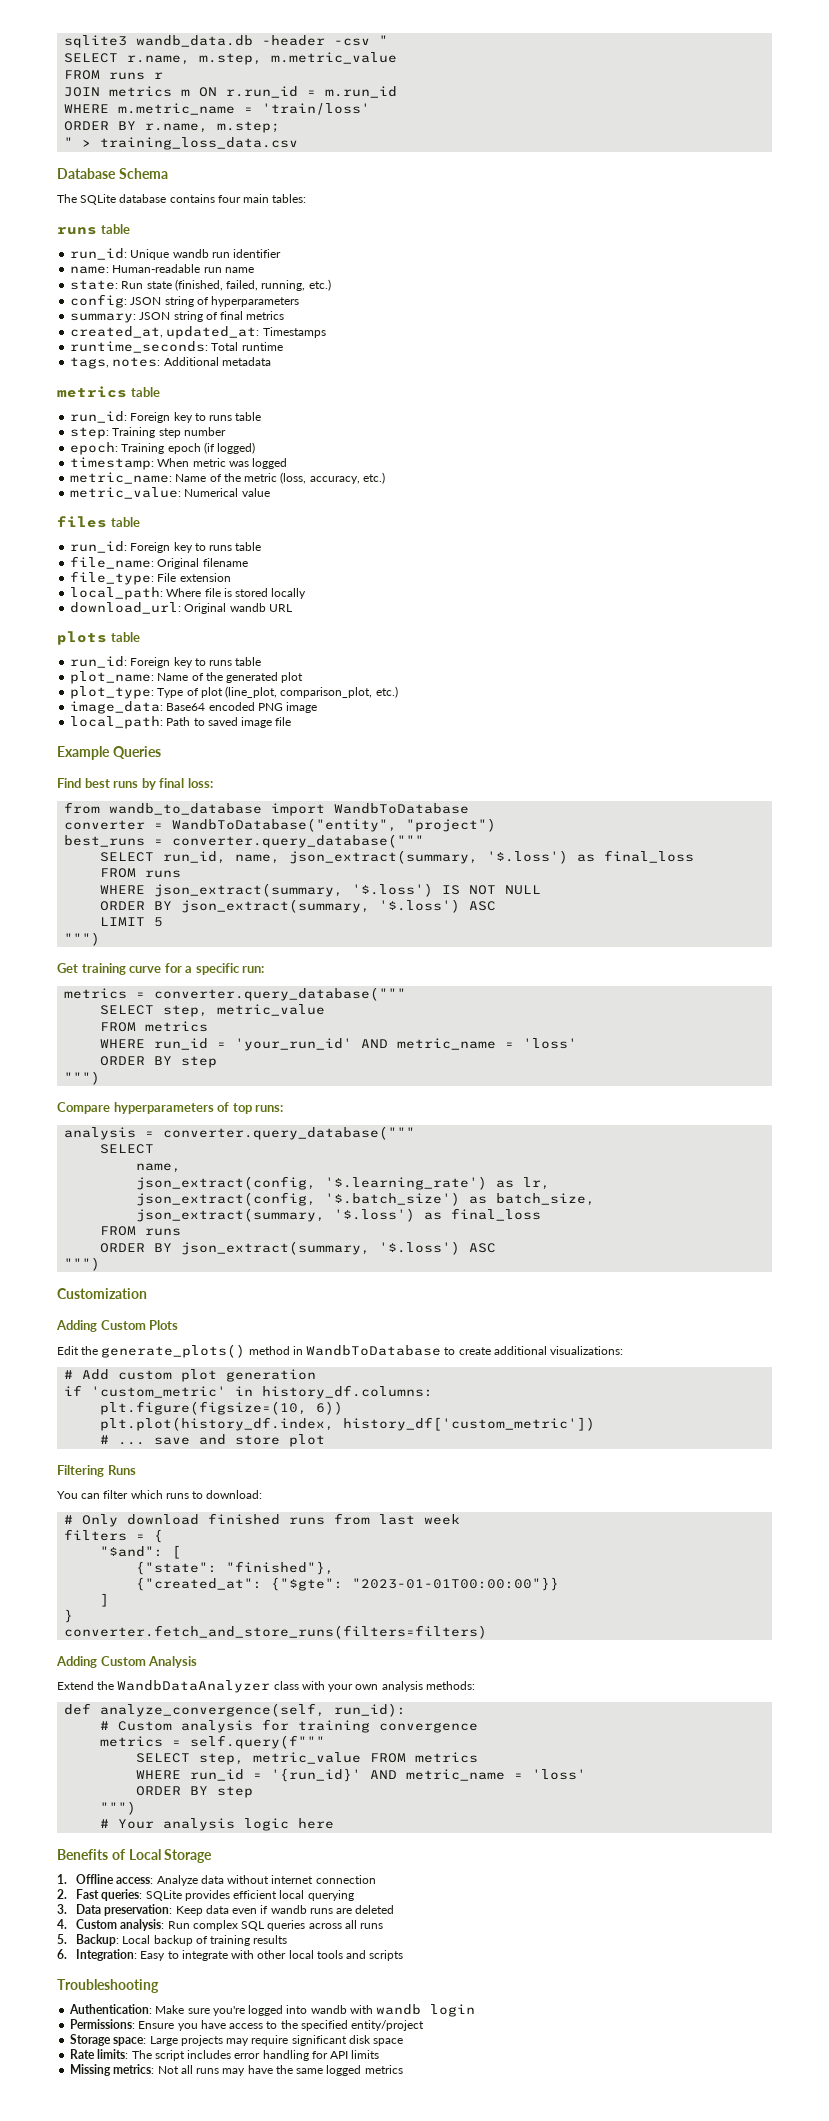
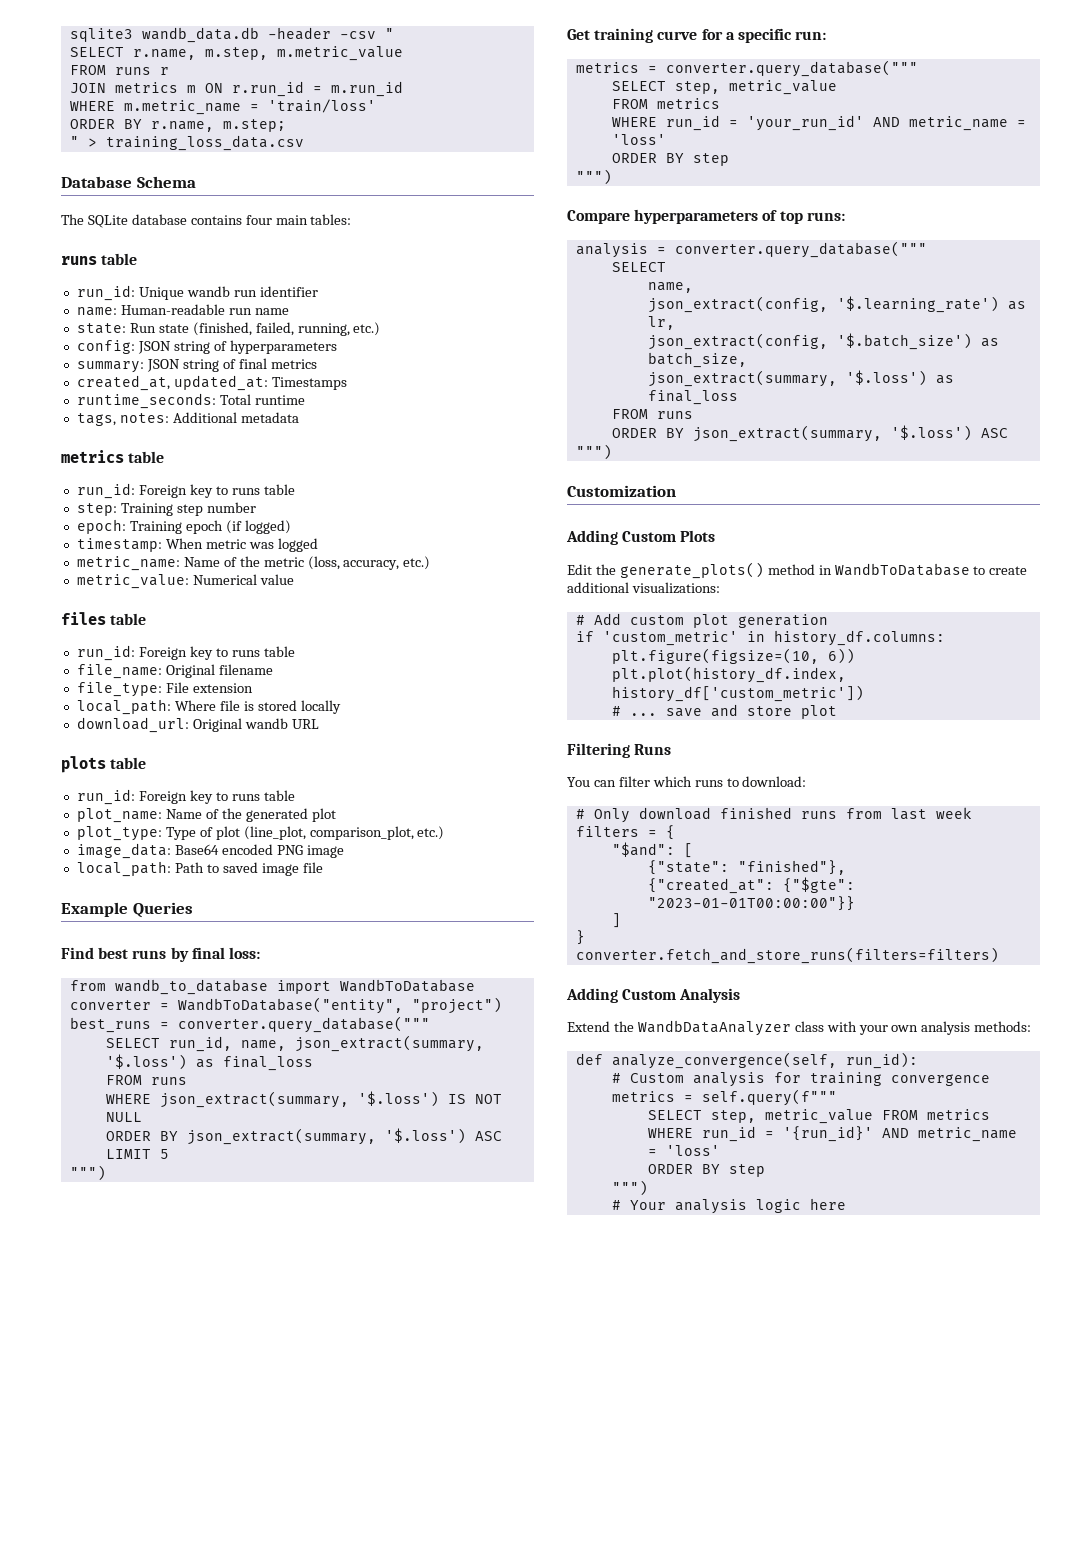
- Benefits of Local Storage
- 1. Offline access: Analyze data without internet connection
- 2. Fast queries: SQLite provides efficient local querying
- 3. Data preservation: Keep data even if wandb runs are deleted
- 4. Custom analysis: Run complex SQL queries across all runs
- 5. Backup: Local backup of training results
- 6. Integration: Easy to integrate with other local tools and scripts
- Troubleshooting
- Authentication: Make sure you're logged into wandb with wandb login
- Permissions: Ensure you have access to the specified entity/project
- Storage space: Large projects may require significant disk space
- Rate limits: The script includes error handling for API limits
- Missing metrics: Not all runs may have the same logged metrics

